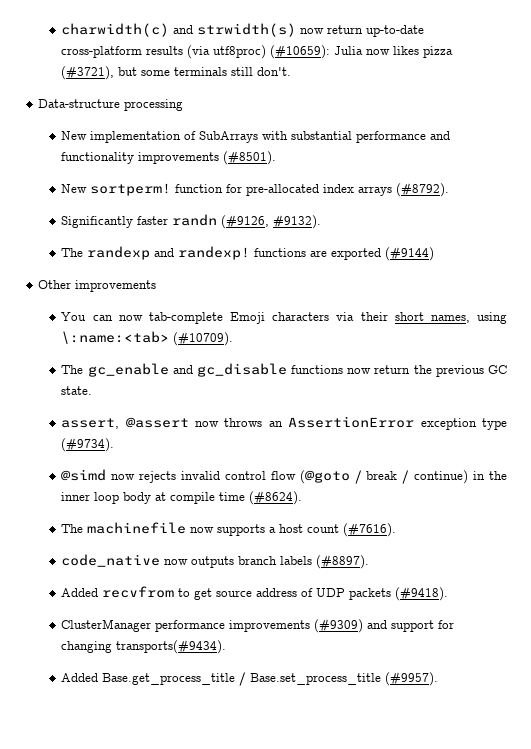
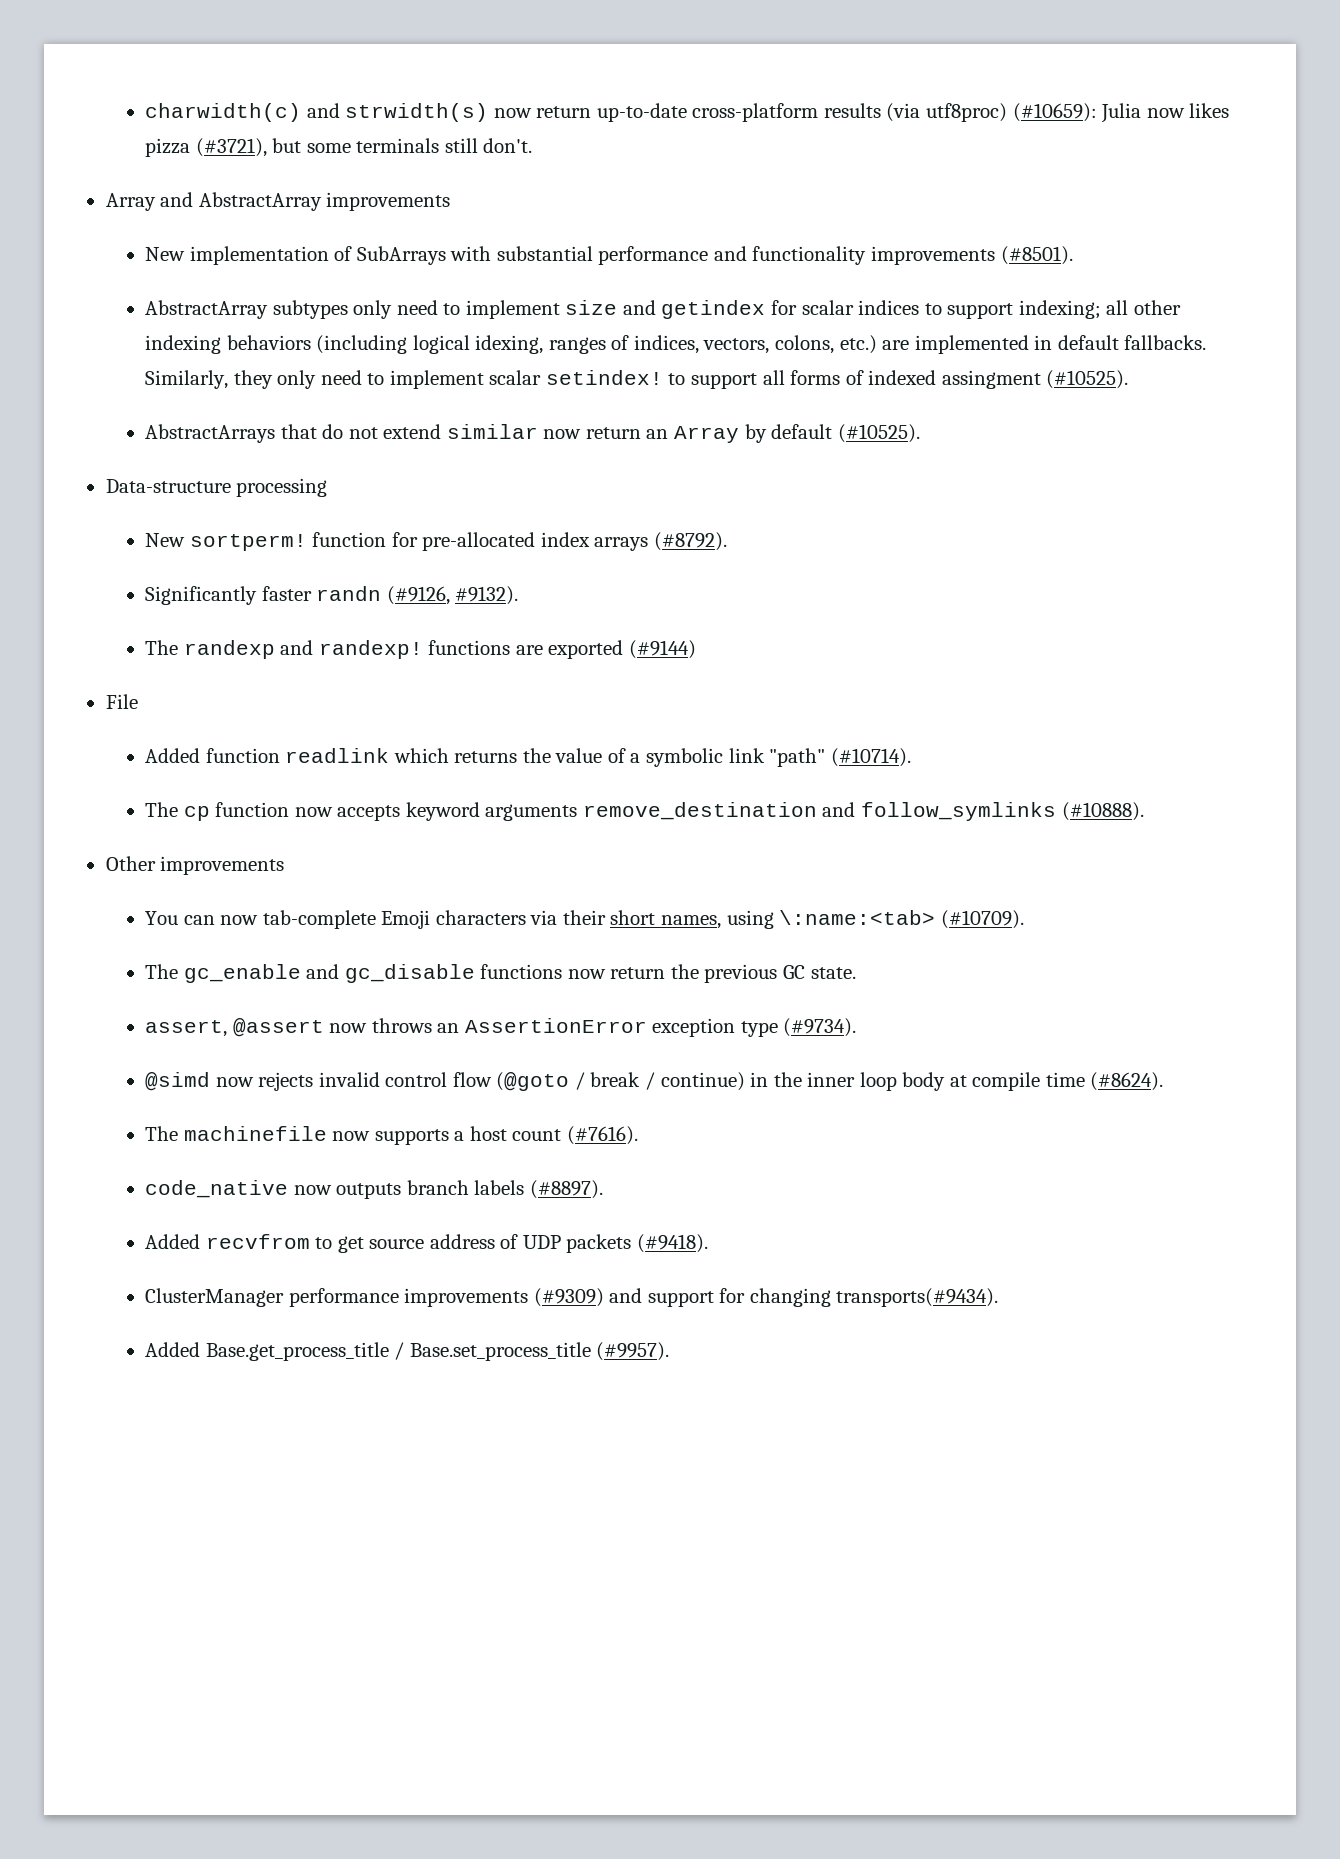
- Data-structure processing
+ Array and AbstractArray improvements
+ AbstractArray subtypes only need to implement size and getindex for scalar indices to support indexing; all other indexing behaviors (including logical idexing, ranges of indices, vectors, colons, etc.) are implemented in default fallbacks. Similarly, they only need to implement scalar setindex! to support all forms of indexed assingment (#10525).
+ AbstractArrays that do not extend similar now return an Array by default (#10525).
+ Data-structure processing
+ File
+ Added function readlink which returns the value of a symbolic link "path" (#10714).
+ The cp function now accepts keyword arguments remove_destination and follow_symlinks (#10888).

